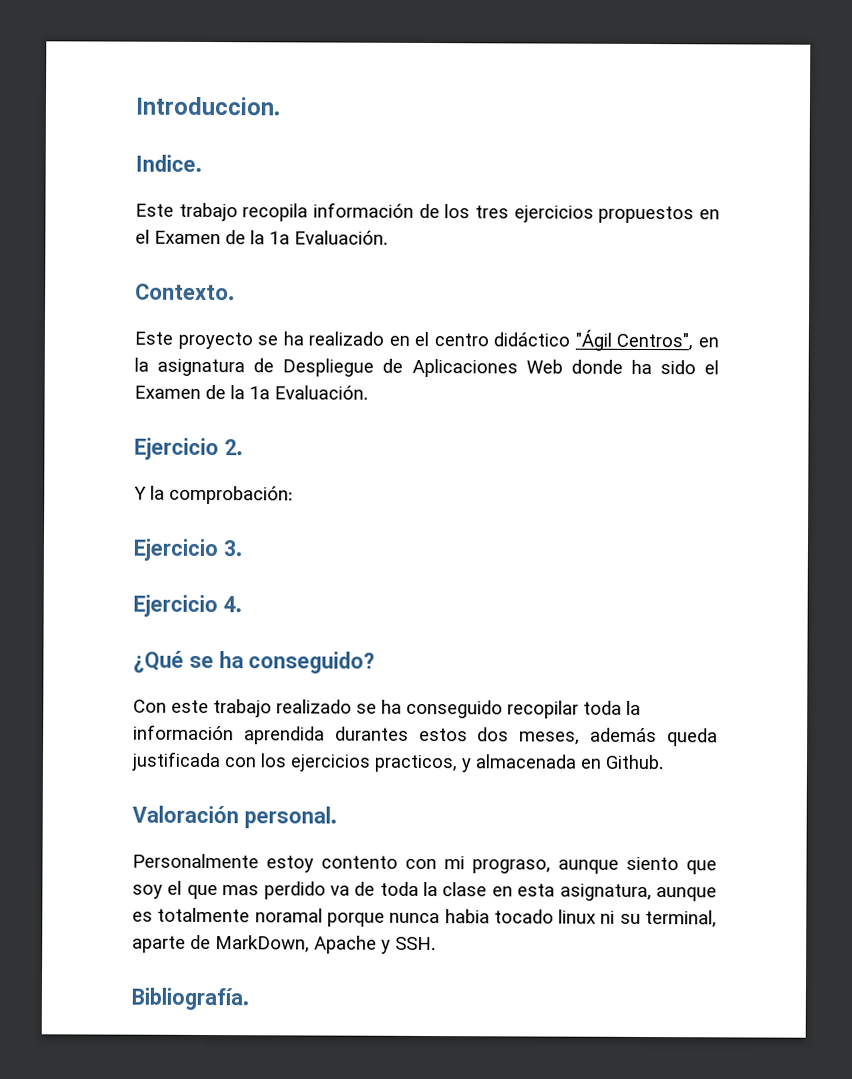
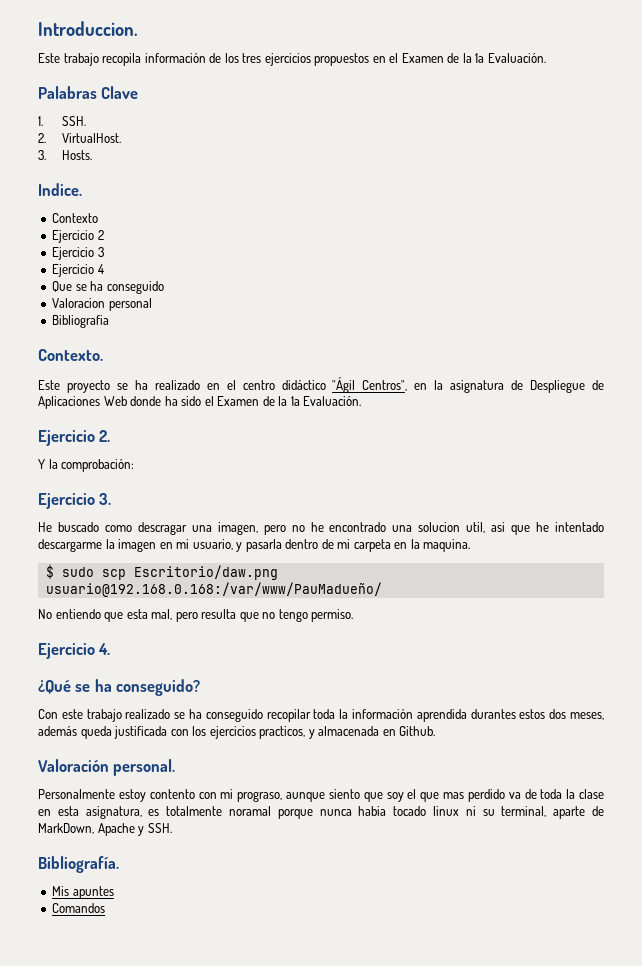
- Indice.
+ Palabras Clave
+ 1. SSH.
+ 2. VirtualHost.
+ 3. Hosts.
+ Indice.
+ Contexto
+ Ejercicio 2
+ Ejercicio 3
+ Ejercicio 4
+ Que se ha conseguido
+ Valoracion personal
+ Bibliografia
+ He buscado como descragar una imagen, pero no he encontrado una solucion util, asi que he intentado descargarme la imagen en mi usuario, y pasarla dentro de mi carpeta en la maquina.
+ $ sudo scp Escritorio/daw.png usuario@192.168.0.168:/var/www/PauMadueño/
+ No entiendo que esta mal, pero resulta que no tengo permiso.
- Personalmente estoy contento con mi prograso, aunque siento que soy el que mas perdido va de toda la clase en esta asignatura, aunque es totalmente noramal porque nunca habia tocado linux ni su terminal, aparte de MarkDown, Apache y SSH.
+ Personalmente estoy contento con mi prograso, aunque siento que soy el que mas perdido va de toda la clase en esta asignatura, es totalmente noramal porque nunca habia tocado linux ni su terminal, aparte de MarkDown, Apache y SSH.
+ Mis apuntes
+ Comandos

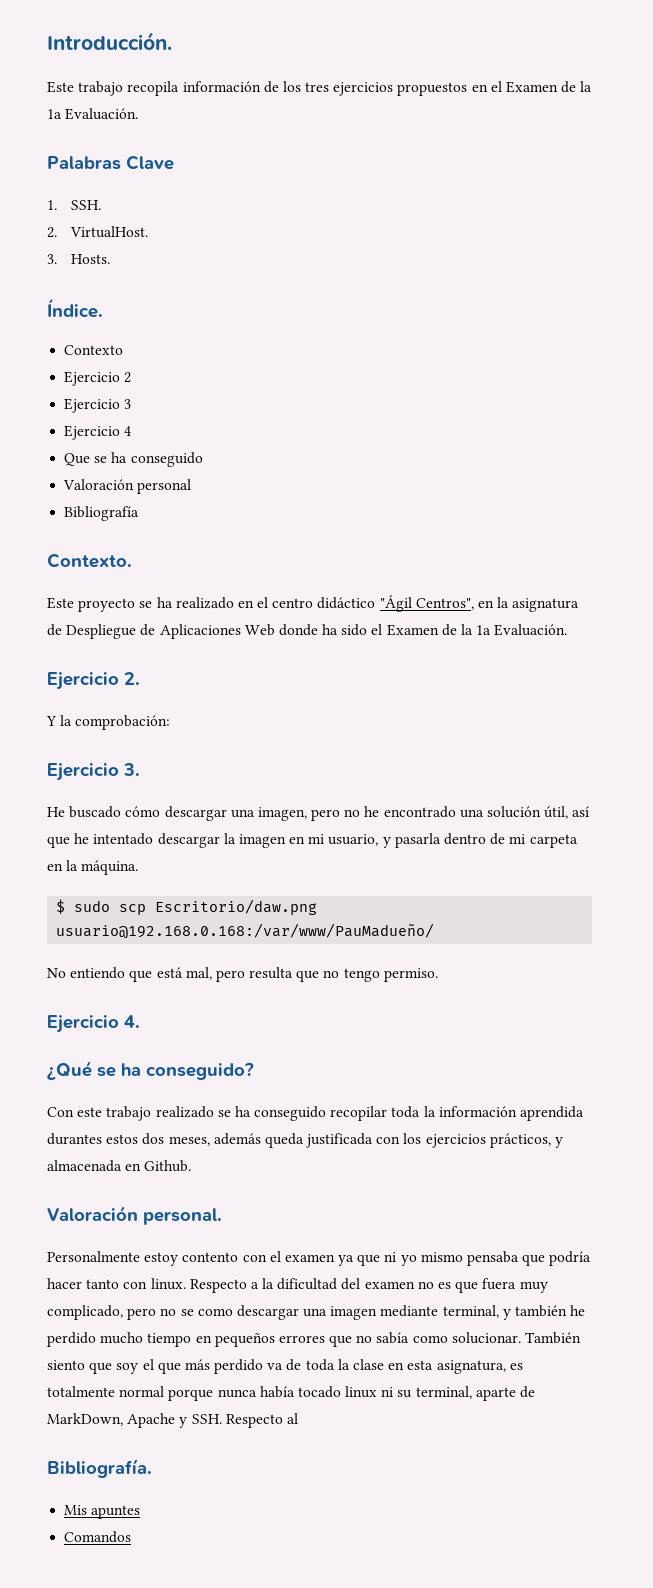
- Introduccion.
+ Introducción.
- Indice.
+ Índice.
- Valoracion personal
+ Valoración personal
- Bibliografia
+ Bibliografía
- He buscado como descragar una imagen, pero no he encontrado una solucion util, asi que he intentado descargarme la imagen en mi usuario, y pasarla dentro de mi carpeta en la maquina.
+ He buscado cómo descargar una imagen, pero no he encontrado una solución útil, así que he intentado descargar la imagen en mi usuario, y pasarla dentro de mi carpeta en la máquina.
- No entiendo que esta mal, pero resulta que no tengo permiso.
+ No entiendo que está mal, pero resulta que no tengo permiso.
- Con este trabajo realizado se ha conseguido recopilar toda la información aprendida durantes estos dos meses, además queda justificada con los ejercicios practicos, y almacenada en Github.
+ Con este trabajo realizado se ha conseguido recopilar toda la información aprendida durantes estos dos meses, además queda justificada con los ejercicios prácticos, y almacenada en Github.
- Personalmente estoy contento con mi prograso, aunque siento que soy el que mas perdido va de toda la clase en esta asignatura, es totalmente noramal porque nunca habia tocado linux ni su terminal, aparte de MarkDown, Apache y SSH.
+ Personalmente estoy contento con el examen ya que ni yo mismo pensaba que podría hacer tanto con linux. Respecto a la dificultad del examen no es que fuera muy complicado, pero no se como descargar una imagen mediante terminal, y también he perdido mucho tiempo en pequeños errores que no sabía como solucionar. También siento que soy el que más perdido va de toda la clase en esta asignatura, es totalmente normal porque nunca había tocado linux ni su terminal, aparte de MarkDown, Apache y SSH. Respecto al

